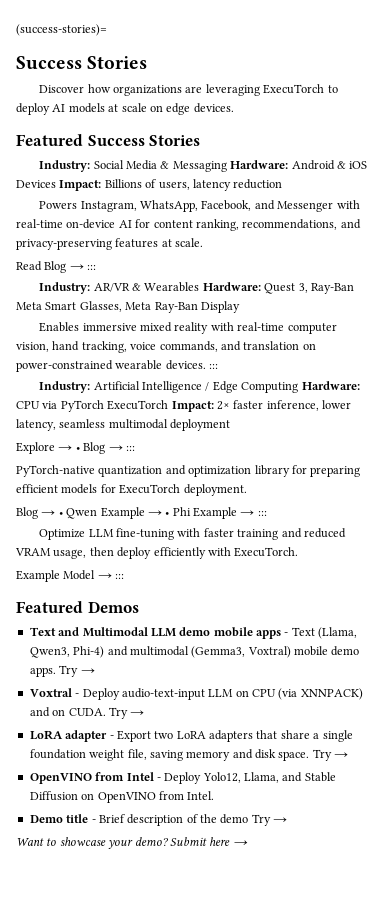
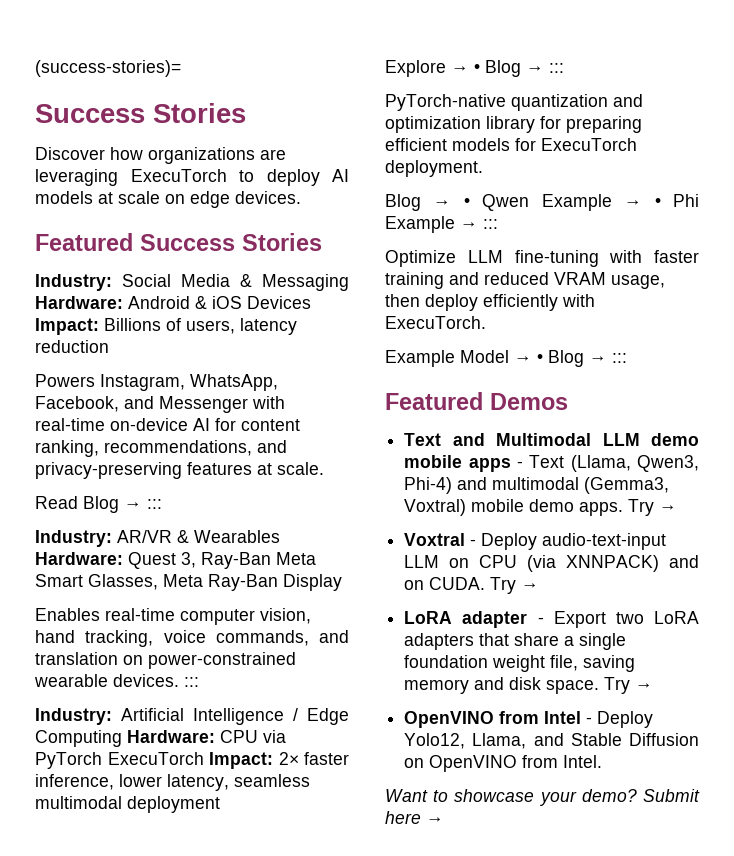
- Enables immersive mixed reality with real-time computer vision, hand tracking, voice commands, and translation on power-constrained wearable devices. :::
+ Enables real-time computer vision, hand tracking, voice commands, and translation on power-constrained wearable devices. :::
- Example Model → :::
+ Example Model → • Blog → :::
- Demo title - Brief description of the demo Try →

